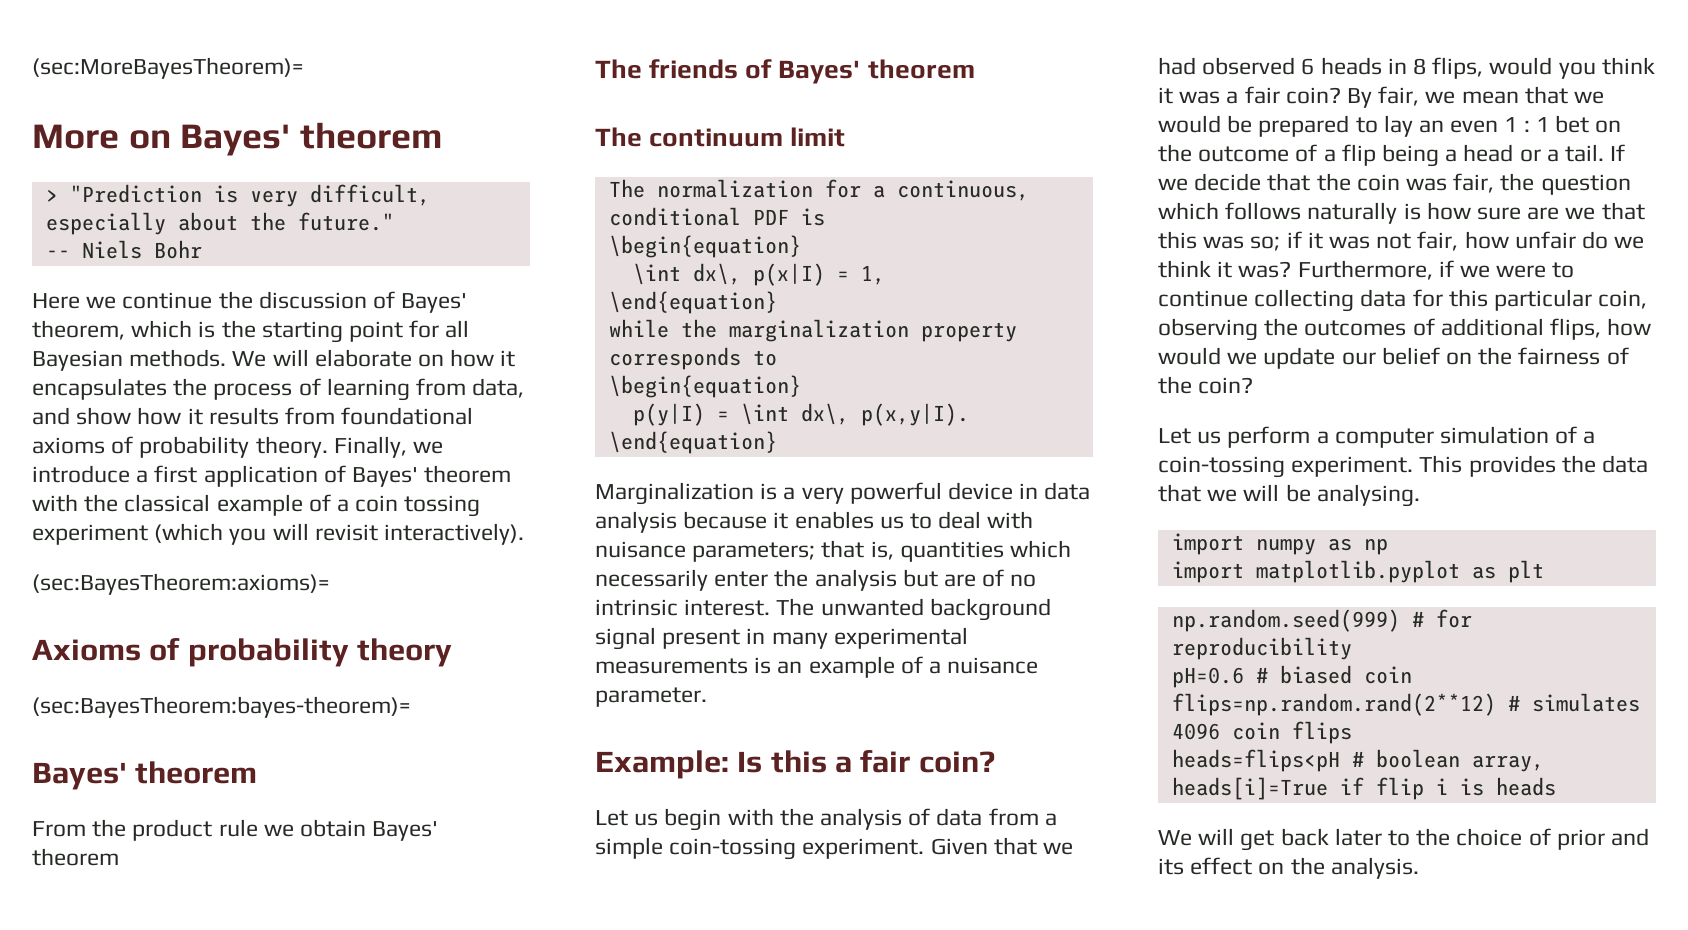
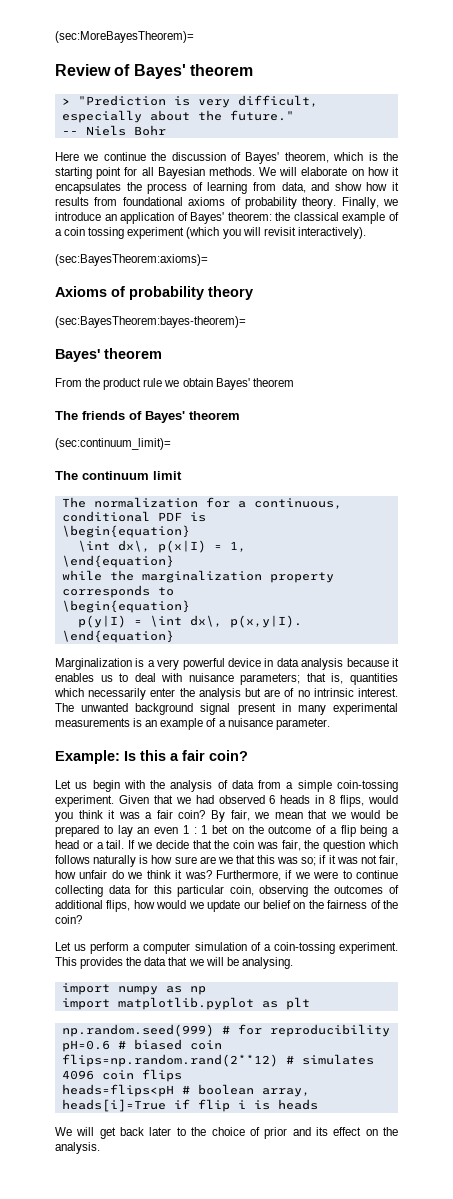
- More on Bayes' theorem
+ Review of Bayes' theorem
- Finally, we introduce a first application of Bayes' theorem with the classical example of a coin tossing experiment (which you will revisit interactively).
+ Finally, we introduce an application of Bayes' theorem: the classical example of a coin tossing experiment (which you will revisit interactively).
+ (sec:continuum_limit)=

